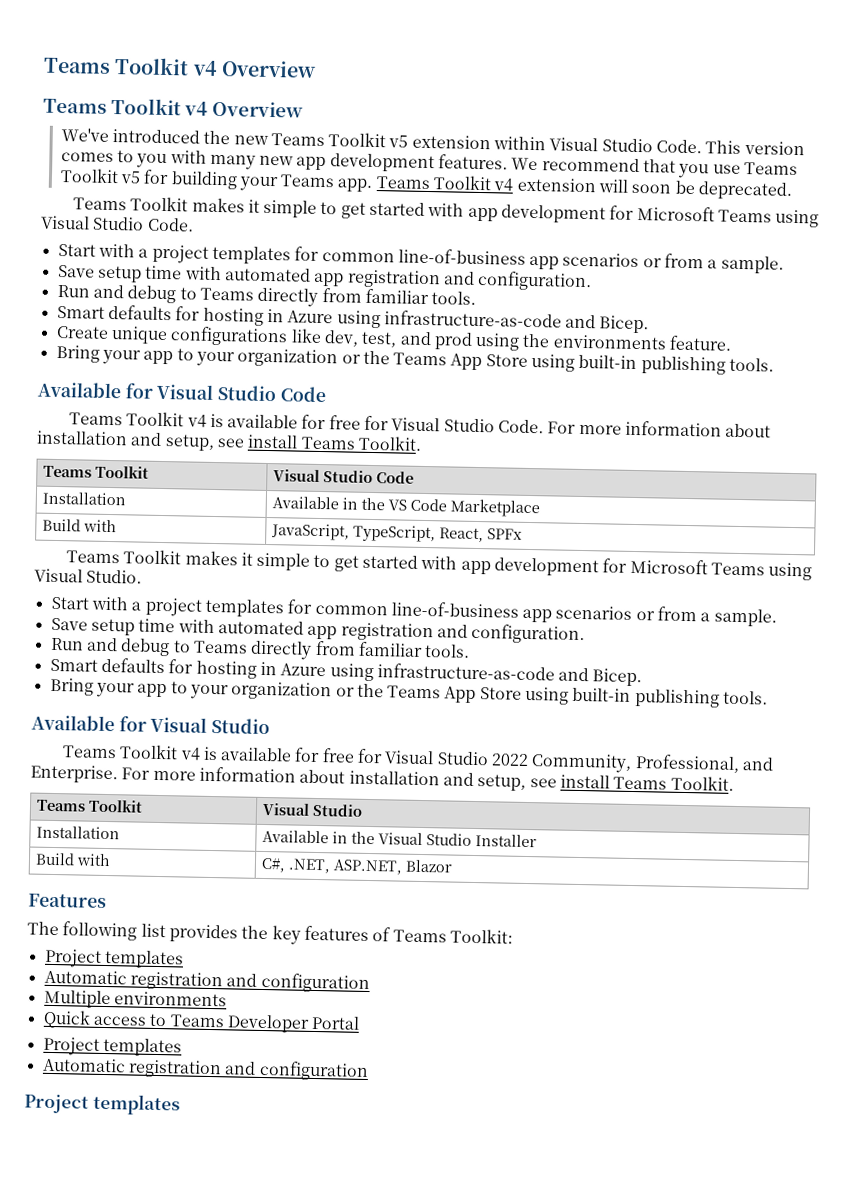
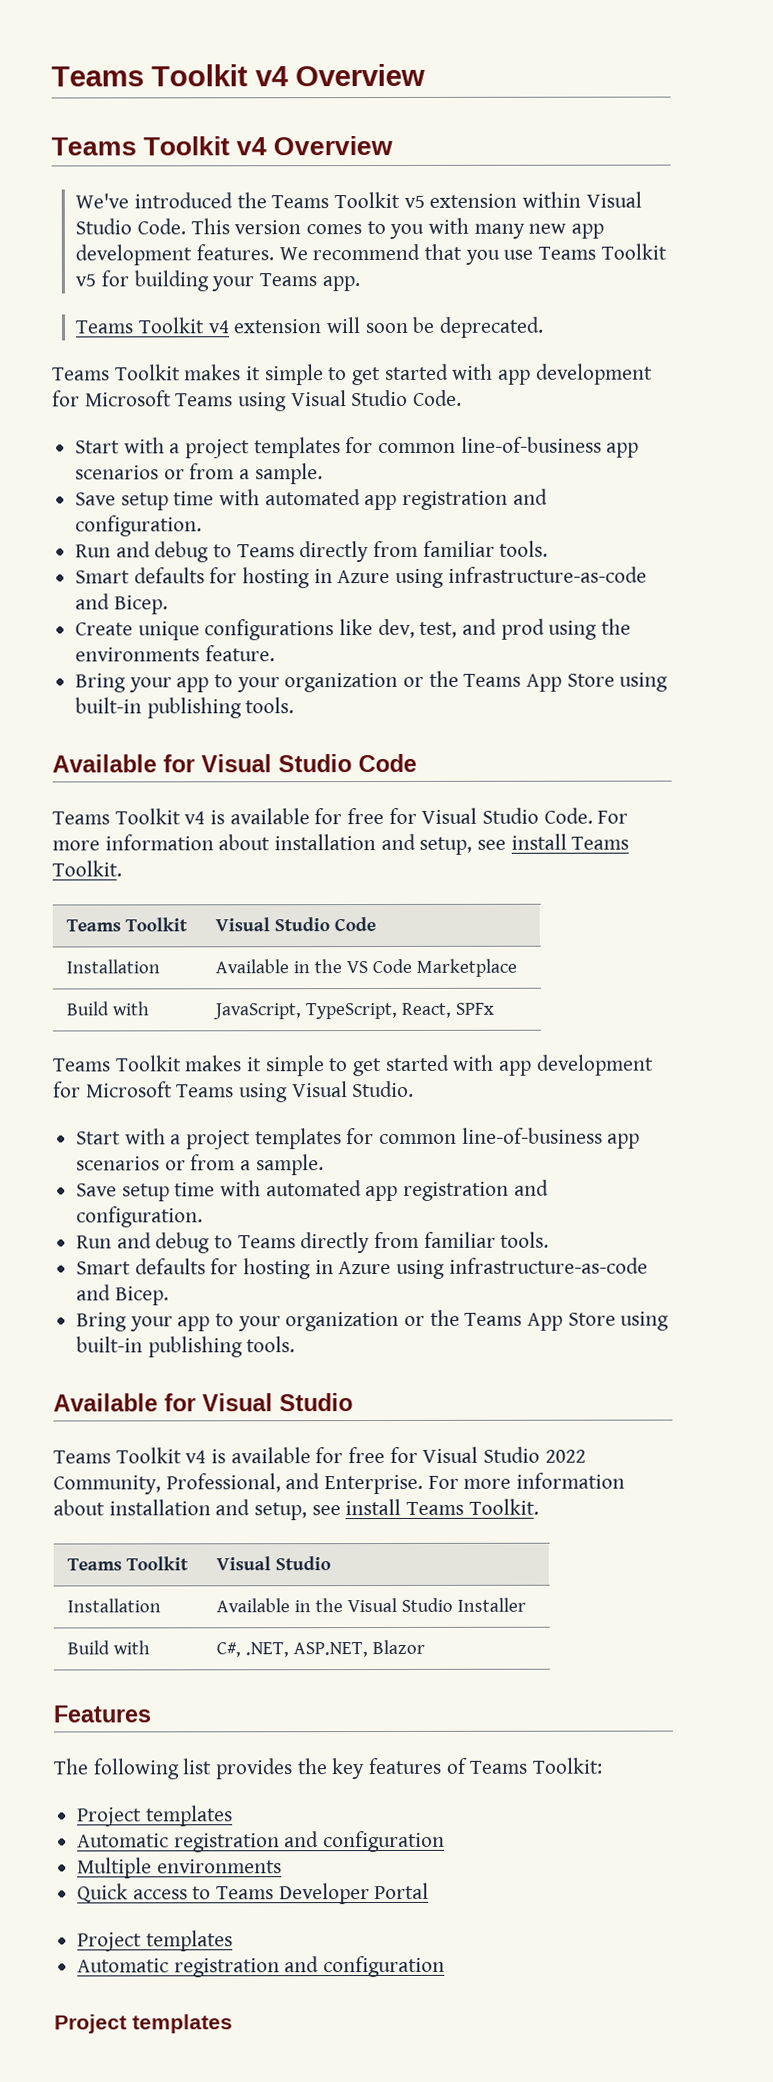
- We've introduced the new Teams Toolkit v5 extension within Visual Studio Code.
+ We've introduced the Teams Toolkit v5 extension within Visual Studio Code.
- We recommend that you use Teams Toolkit v5 for building your Teams app. Teams Toolkit v4 extension will soon be deprecated.
+ We recommend that you use Teams Toolkit v5 for building your Teams app.
+ Teams Toolkit v4 extension will soon be deprecated.

